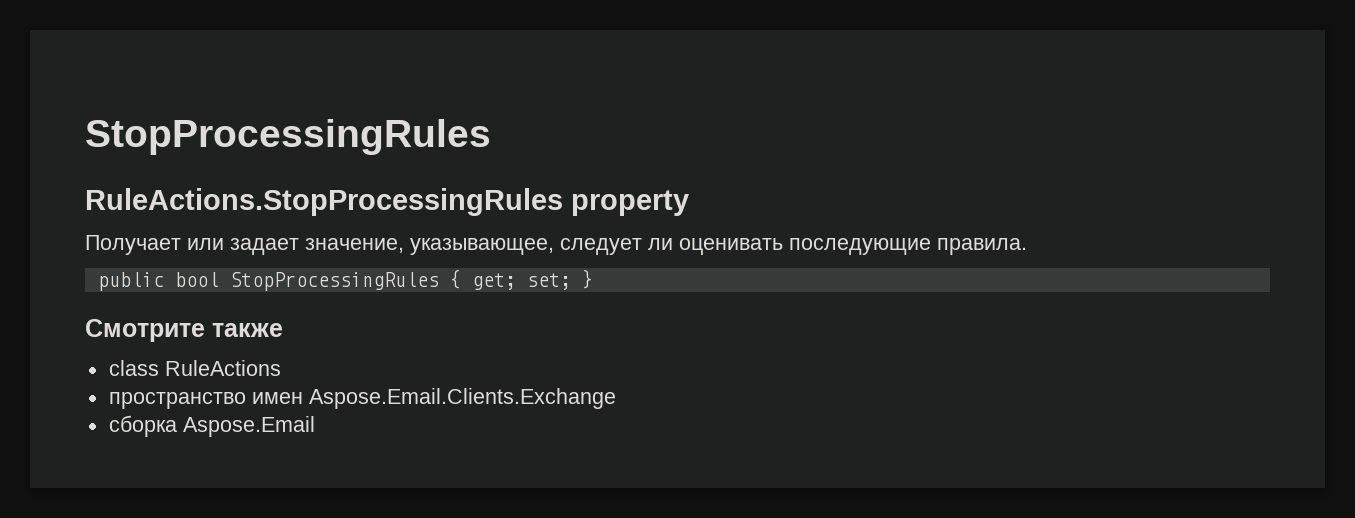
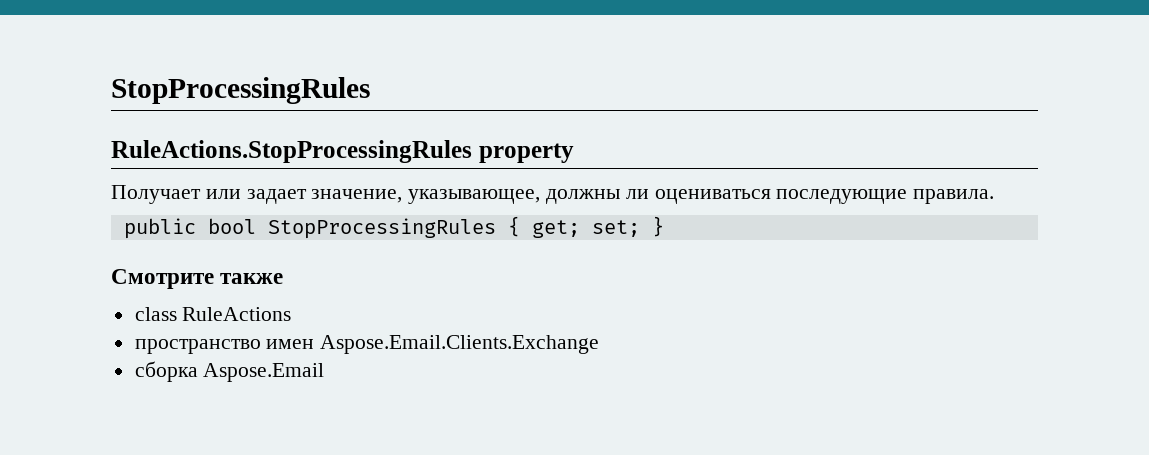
- Получает или задает значение, указывающее, следует ли оценивать последующие правила.
+ Получает или задает значение, указывающее, должны ли оцениваться последующие правила.

